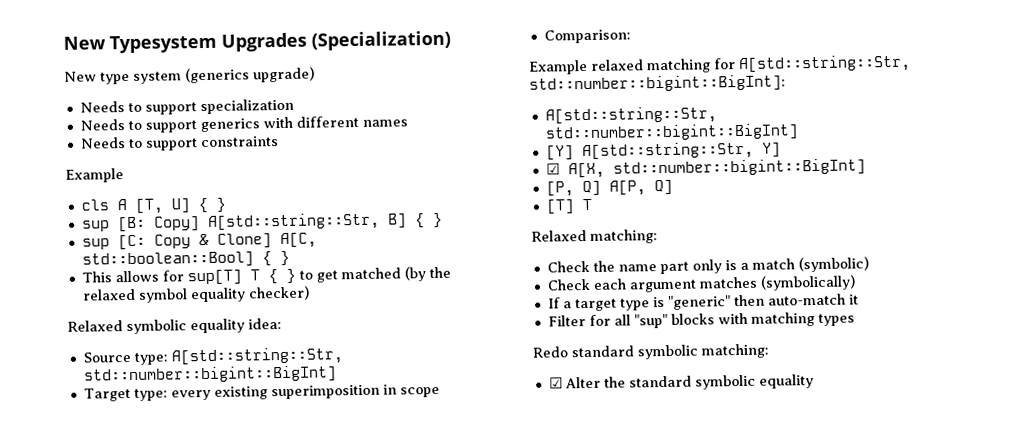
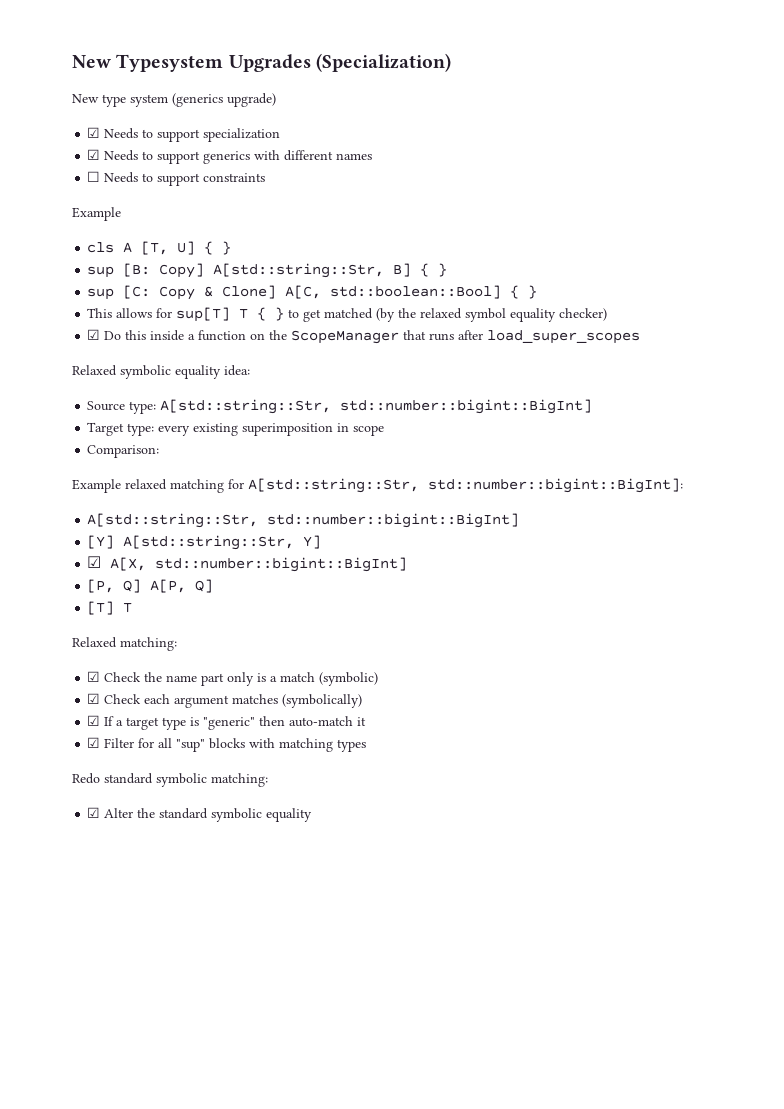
- Needs to support specialization
+ ☑ Needs to support specialization
- Needs to support generics with different names
+ ☑ Needs to support generics with different names
- Needs to support constraints
+ ☐ Needs to support constraints
+ ☑ Do this inside a function on the ScopeManager that runs after load_super_scopes
- Check the name part only is a match (symbolic)
+ ☑ Check the name part only is a match (symbolic)
- Check each argument matches (symbolically)
+ ☑ Check each argument matches (symbolically)
- If a target type is "generic" then auto-match it
+ ☑ If a target type is "generic" then auto-match it
- Filter for all "sup" blocks with matching types
+ ☑ Filter for all "sup" blocks with matching types

